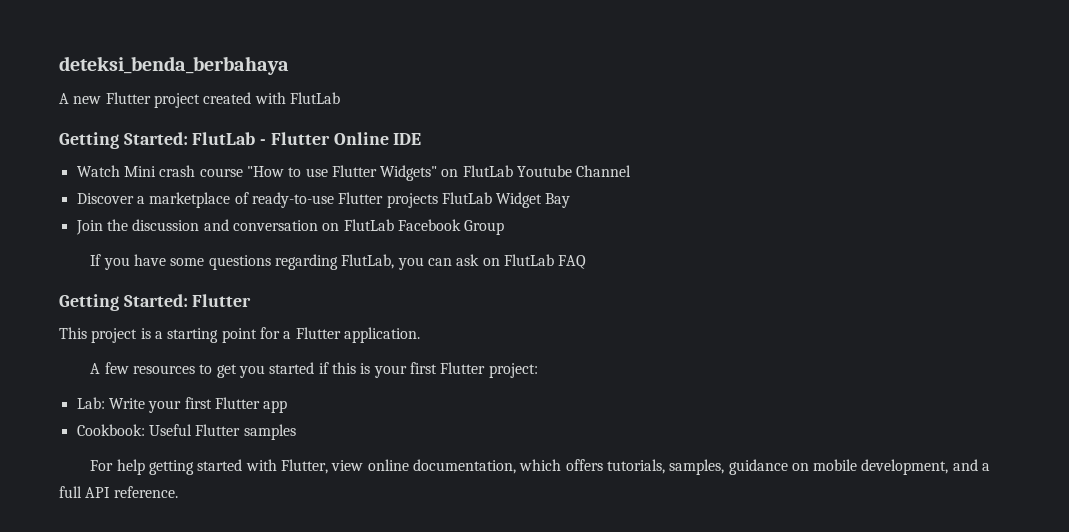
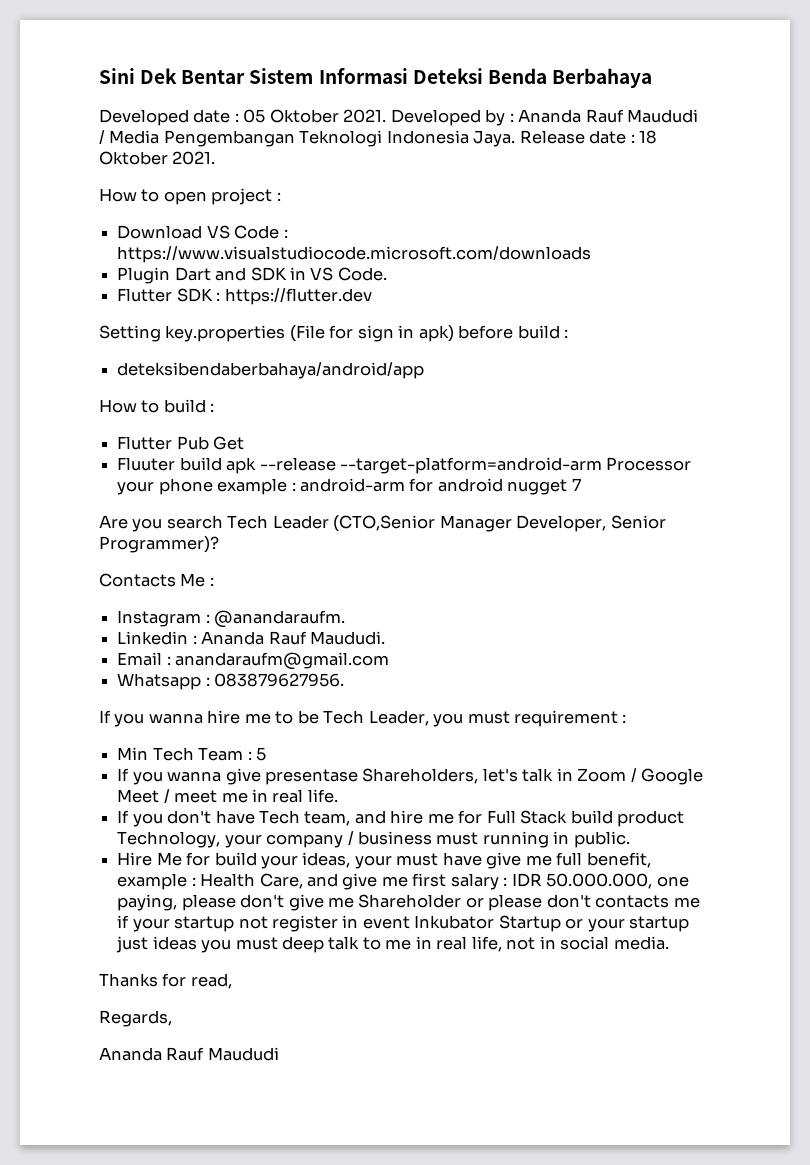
- deteksi_benda_berbahaya
- A new Flutter project created with FlutLab
- Getting Started: FlutLab - Flutter Online IDE
- Watch Mini crash course "How to use Flutter Widgets" on FlutLab Youtube Channel
- Discover a marketplace of ready-to-use Flutter projects FlutLab Widget Bay
- Join the discussion and conversation on FlutLab Facebook Group
- If you have some questions regarding FlutLab, you can ask on FlutLab FAQ
- Getting Started: Flutter
- This project is a starting point for a Flutter application.
- A few resources to get you started if this is your first Flutter project:
- Lab: Write your first Flutter app
- Cookbook: Useful Flutter samples
- For help getting started with Flutter, view online documentation, which offers tutorials, samples, guidance on mobile development, and a full API reference.
+ Sini Dek Bentar Sistem Informasi Deteksi Benda Berbahaya
+ Developed date : 05 Oktober 2021. Developed by : Ananda Rauf Maududi / Media Pengembangan Teknologi Indonesia Jaya. Release date : 18 Oktober 2021.
+ How to open project :
+ Download VS Code : https://www.visualstudiocode.microsoft.com/downloads
+ Plugin Dart and SDK in VS Code.
+ Flutter SDK : https://flutter.dev
+ Setting key.properties (File for sign in apk) before build :
+ deteksibendaberbahaya/android/app
+ How to build :
+ Flutter Pub Get
+ Fluuter build apk --release --target-platform=android-arm Processor your phone example : android-arm for android nugget 7
+ Are you search Tech Leader (CTO,Senior Manager Developer, Senior Programmer)?
+ Contacts Me :
+ Instagram : @anandaraufm.
+ Linkedin : Ananda Rauf Maududi.
+ Email : anandaraufm@gmail.com
+ Whatsapp : 083879627956.
+ If you wanna hire me to be Tech Leader, you must requirement :
+ Min Tech Team : 5
+ If you wanna give presentase Shareholders, let's talk in Zoom / Google Meet / meet me in real life.
+ If you don't have Tech team, and hire me for Full Stack build product Technology, your company / business must running in public.
+ Hire Me for build your ideas, your must have give me full benefit, example : Health Care, and give me first salary : IDR 50.000.000, one paying, please don't give me Shareholder or please don't contacts me if your startup not register in event Inkubator Startup or your startup just ideas you must deep talk to me in real life, not in social media.
+ Thanks for read,
+ Regards,
+ Ananda Rauf Maududi

